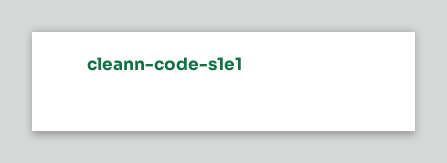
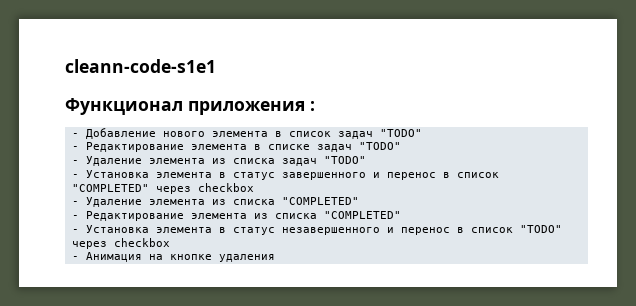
+ Функционал приложения :
+ - Добавление нового элемента в список задач "TODO"
+ - Редактирование элемента в списке задач "TODO"
+ - Удаление элемента из списка задач "TODO"
+ - Установка элемента в статус завершенного и перенос в список "COMPLETED" через checkbox
+ - Удаление элемента из списка "COMPLETED"
+ - Редактирование элемента из списка "COMPLETED"
+ - Установка элемента в статус незавершенного и перенос в список "TODO" через checkbox
+ - Анимация на кнопке удаления

